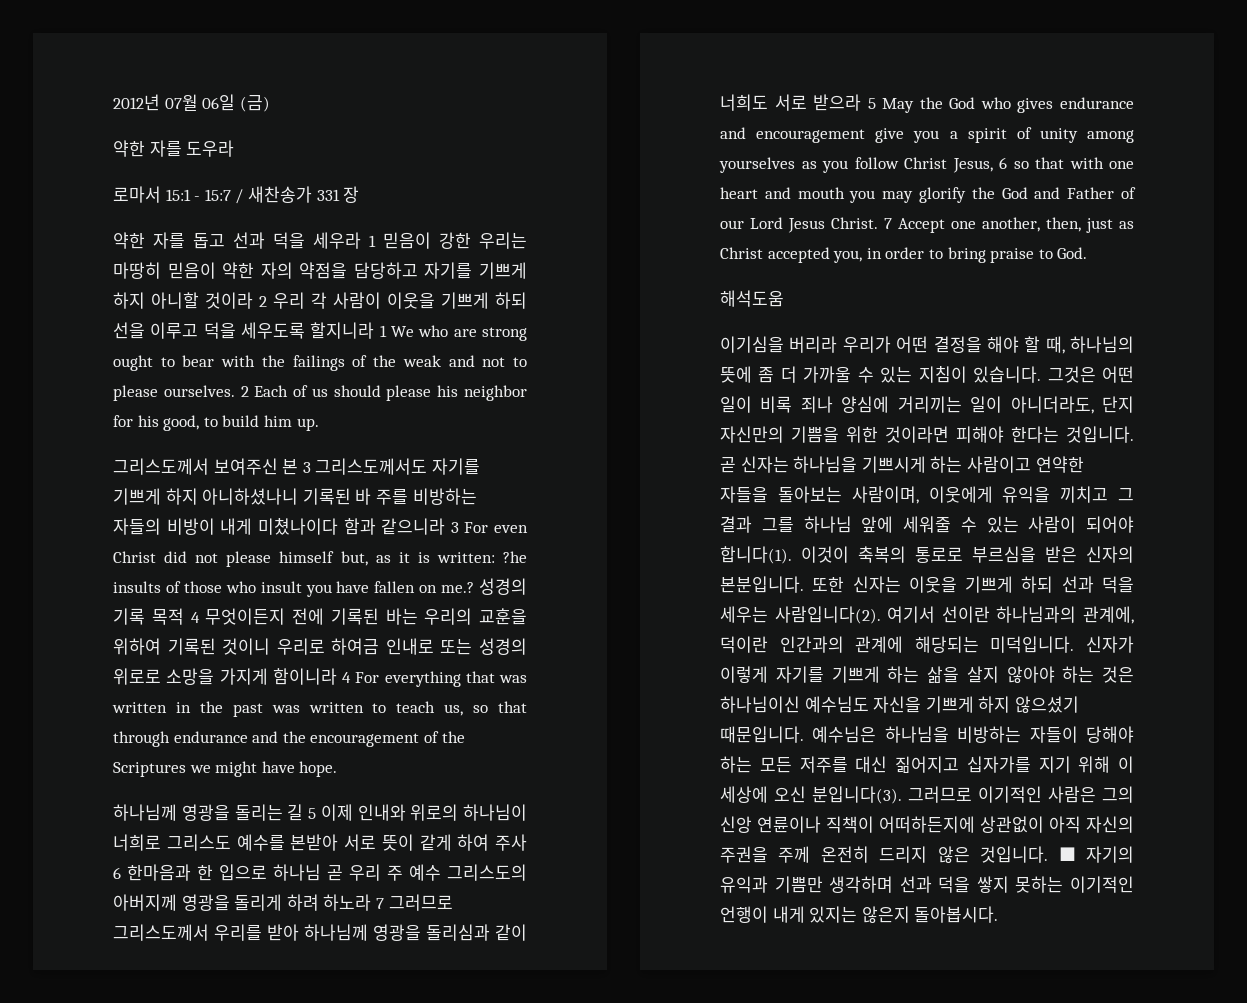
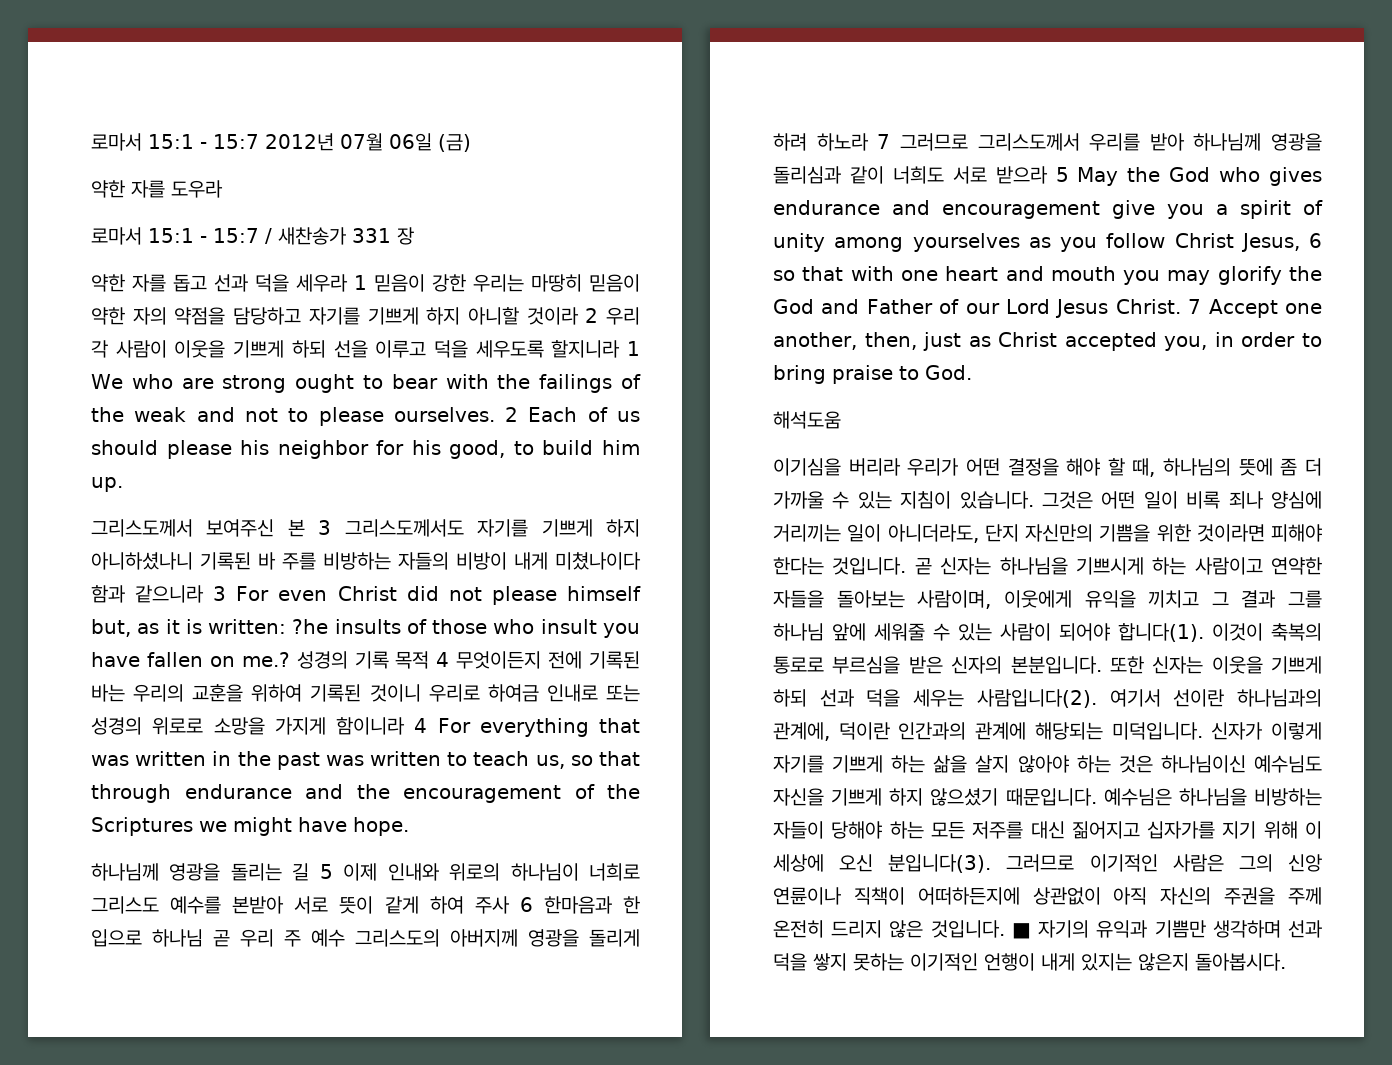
- 2012년 07월 06일 (금)
+ 로마서 15:1 - 15:7 2012년 07월 06일 (금)

